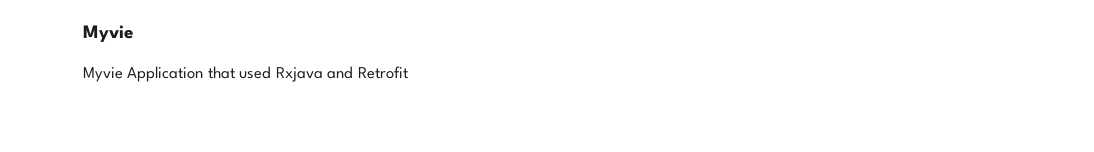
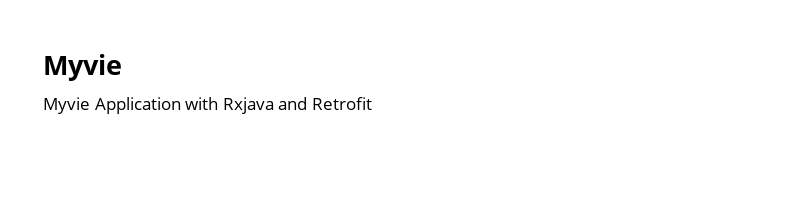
- Myvie Application that used Rxjava and Retrofit
+ Myvie Application with Rxjava and Retrofit

